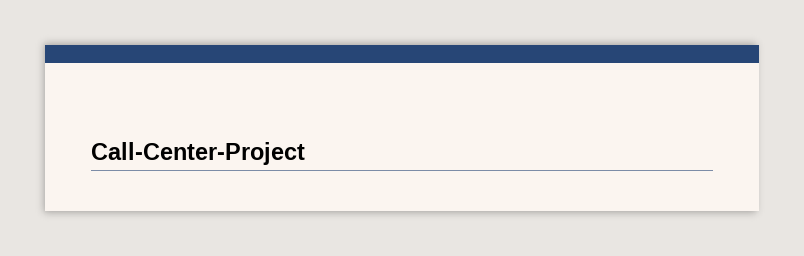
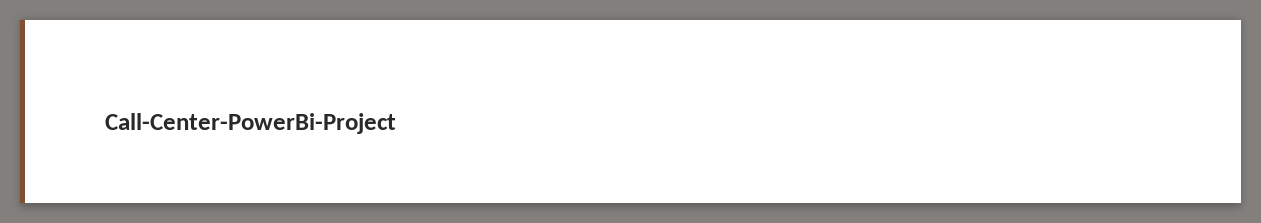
- Call-Center-Project
+ Call-Center-PowerBi-Project

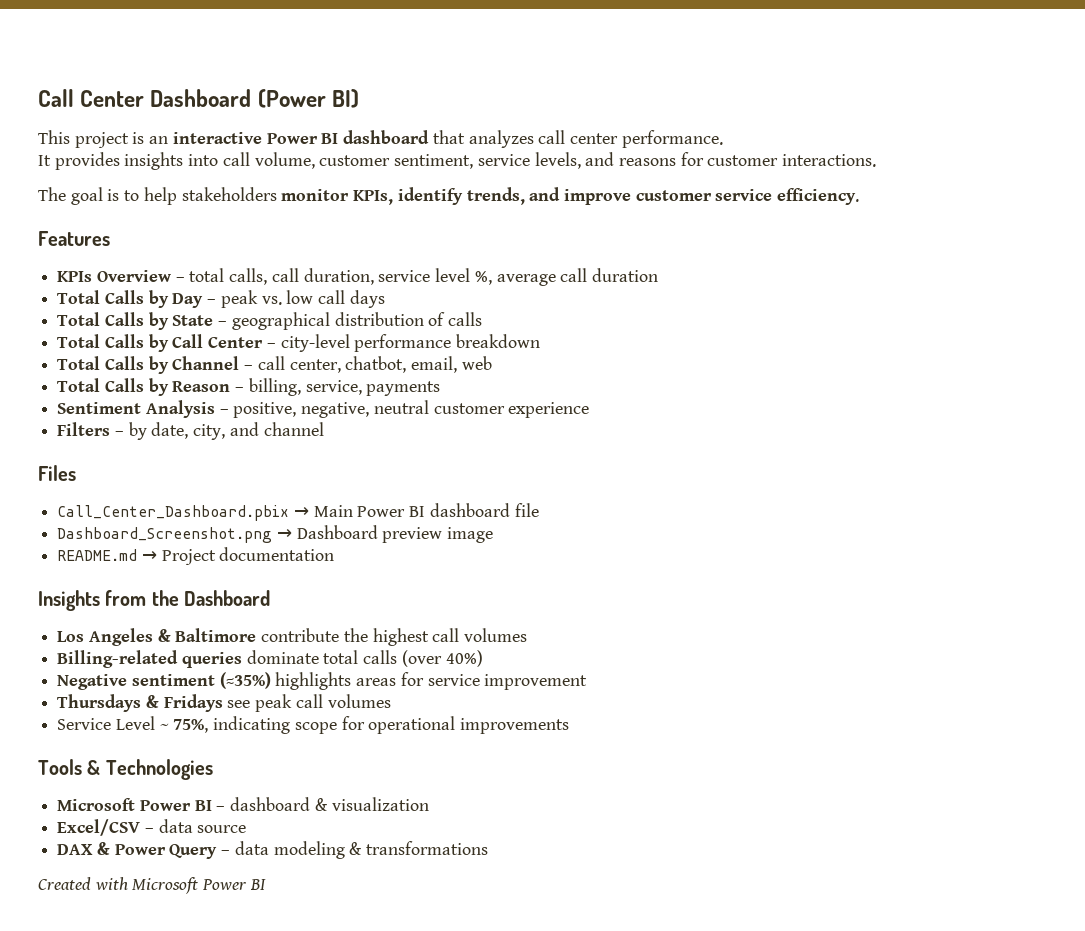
- Call-Center-PowerBi-Project
+ Call Center Dashboard (Power BI)
+ This project is an interactive Power BI dashboard that analyzes call center performance.
+ It provides insights into call volume, customer sentiment, service levels, and reasons for customer interactions.
+ The goal is to help stakeholders monitor KPIs, identify trends, and improve customer service efficiency.
+ Features
+ KPIs Overview – total calls, call duration, service level %, average call duration
+ Total Calls by Day – peak vs. low call days
+ Total Calls by State – geographical distribution of calls
+ Total Calls by Call Center – city-level performance breakdown
+ Total Calls by Channel – call center, chatbot, email, web
+ Total Calls by Reason – billing, service, payments
+ Sentiment Analysis – positive, negative, neutral customer experience
+ Filters – by date, city, and channel
+ Files
+ Call_Center_Dashboard.pbix → Main Power BI dashboard file
+ Dashboard_Screenshot.png → Dashboard preview image
+ README.md → Project documentation
+ Insights from the Dashboard
+ Los Angeles & Baltimore contribute the highest call volumes
+ Billing-related queries dominate total calls (over 40%)
+ Negative sentiment (≈35%) highlights areas for service improvement
+ Thursdays & Fridays see peak call volumes
+ Service Level ~ 75%, indicating scope for operational improvements
+ Tools & Technologies
+ Microsoft Power BI – dashboard & visualization
+ Excel/CSV – data source
+ DAX & Power Query – data modeling & transformations
+ Created with Microsoft Power BI

